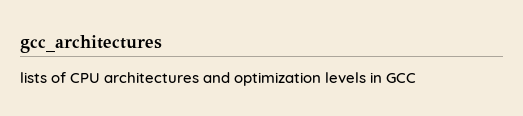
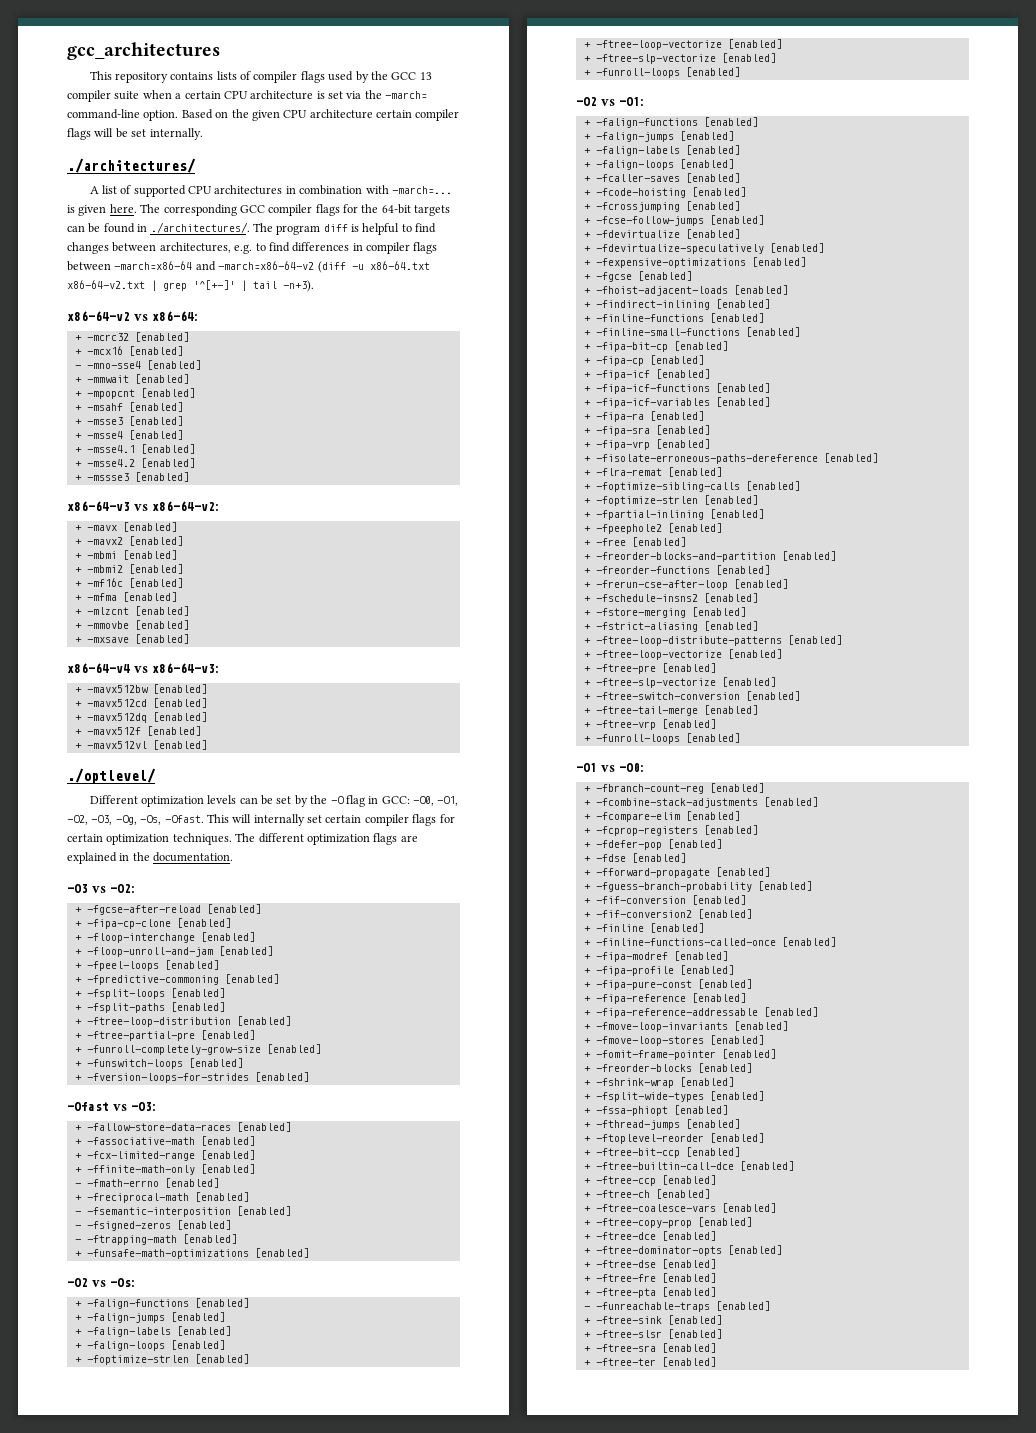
- lists of CPU architectures and optimization levels in GCC
+ This repository contains lists of compiler flags used by the GCC 13 compiler suite when a certain CPU architecture is set via the -march= command-line option. Based on the given CPU architecture certain compiler flags will be set internally.
+ ./architectures/
+ A list of supported CPU architectures in combination with -march=... is given here. The corresponding GCC compiler flags for the 64-bit targets can be found in ./architectures/. The program diff is helpful to find changes between architectures, e.g. to find differences in compiler flags between -march=x86-64 and -march=x86-64-v2 (diff -u x86-64.txt x86-64-v2.txt | grep '^[+-]' | tail -n+3).
+ x86-64-v2 vs x86-64:
+ + -mcrc32 [enabled]
+ + -mcx16 [enabled]
+ - -mno-sse4 [enabled]
+ + -mmwait [enabled]
+ + -mpopcnt [enabled]
+ + -msahf [enabled]
+ + -msse3 [enabled]
+ + -msse4 [enabled]
+ + -msse4.1 [enabled]
+ + -msse4.2 [enabled]
+ + -mssse3 [enabled]
+ x86-64-v3 vs x86-64-v2:
+ + -mavx [enabled]
+ + -mavx2 [enabled]
+ + -mbmi [enabled]
+ + -mbmi2 [enabled]
+ + -mf16c [enabled]
+ + -mfma [enabled]
+ + -mlzcnt [enabled]
+ + -mmovbe [enabled]
+ + -mxsave [enabled]
+ x86-64-v4 vs x86-64-v3:
+ + -mavx512bw [enabled]
+ + -mavx512cd [enabled]
+ + -mavx512dq [enabled]
+ + -mavx512f [enabled]
+ + -mavx512vl [enabled]
+ ./optlevel/
+ Different optimization levels can be set by the -O flag in GCC: -O0, -O1, -O2, -O3, -Og, -Os, -Ofast. This will internally set certain compiler flags for certain optimization techniques. The different optimization flags are explained in the documentation.
+ -O3 vs -O2:
+ + -fgcse-after-reload [enabled]
+ + -fipa-cp-clone [enabled]
+ + -floop-interchange [enabled]
+ + -floop-unroll-and-jam [enabled]
+ + -fpeel-loops [enabled]
+ + -fpredictive-commoning [enabled]
+ + -fsplit-loops [enabled]
+ + -fsplit-paths [enabled]
+ + -ftree-loop-distribution [enabled]
+ + -ftree-partial-pre [enabled]
+ + -funroll-completely-grow-size [enabled]
+ + -funswitch-loops [enabled]
+ + -fversion-loops-for-strides [enabled]
+ -Ofast vs -O3:
+ + -fallow-store-data-races [enabled]
+ + -fassociative-math [enabled]
+ + -fcx-limited-range [enabled]
+ + -ffinite-math-only [enabled]
+ - -fmath-errno [enabled]
+ + -freciprocal-math [enabled]
+ - -fsemantic-interposition [enabled]
+ - -fsigned-zeros [enabled]
+ - -ftrapping-math [enabled]
+ + -funsafe-math-optimizations [enabled]
+ -O2 vs -Os:
+ + -falign-functions [enabled]
+ + -falign-jumps [enabled]
+ + -falign-labels [enabled]
+ + -falign-loops [enabled]
+ + -foptimize-strlen [enabled]
+ + -ftree-loop-vectorize [enabled]
+ + -ftree-slp-vectorize [enabled]
+ + -funroll-loops [enabled]
+ -O2 vs -O1:
+ + -falign-functions [enabled]
+ + -falign-jumps [enabled]
+ + -falign-labels [enabled]
+ + -falign-loops [enabled]
+ + -fcaller-saves [enabled]
+ + -fcode-hoisting [enabled]
+ + -fcrossjumping [enabled]
+ + -fcse-follow-jumps [enabled]
+ + -fdevirtualize [enabled]
+ + -fdevirtualize-speculatively [enabled]
+ + -fexpensive-optimizations [enabled]
+ + -fgcse [enabled]
+ + -fhoist-adjacent-loads [enabled]
+ + -findirect-inlining [enabled]
+ + -finline-functions [enabled]
+ + -finline-small-functions [enabled]
+ + -fipa-bit-cp [enabled]
+ + -fipa-cp [enabled]
+ + -fipa-icf [enabled]
+ + -fipa-icf-functions [enabled]
+ + -fipa-icf-variables [enabled]
+ + -fipa-ra [enabled]
+ + -fipa-sra [enabled]
+ + -fipa-vrp [enabled]
+ + -fisolate-erroneous-paths-dereference [enabled]
+ + -flra-remat [enabled]
+ + -foptimize-sibling-calls [enabled]
+ + -foptimize-strlen [enabled]
+ + -fpartial-inlining [enabled]
+ + -fpeephole2 [enabled]
+ + -free [enabled]
+ + -freorder-blocks-and-partition [enabled]
+ + -freorder-functions [enabled]
+ + -frerun-cse-after-loop [enabled]
+ + -fschedule-insns2 [enabled]
+ + -fstore-merging [enabled]
+ + -fstrict-aliasing [enabled]
+ + -ftree-loop-distribute-patterns [enabled]
+ + -ftree-loop-vectorize [enabled]
+ + -ftree-pre [enabled]
+ + -ftree-slp-vectorize [enabled]
+ + -ftree-switch-conversion [enabled]
+ + -ftree-tail-merge [enabled]
+ + -ftree-vrp [enabled]
+ + -funroll-loops [enabled]
+ -O1 vs -O0:
+ + -fbranch-count-reg [enabled]
+ + -fcombine-stack-adjustments [enabled]
+ + -fcompare-elim [enabled]
+ + -fcprop-registers [enabled]
+ + -fdefer-pop [enabled]
+ + -fdse [enabled]
+ + -fforward-propagate [enabled]
+ + -fguess-branch-probability [enabled]
+ + -fif-conversion [enabled]
+ + -fif-conversion2 [enabled]
+ + -finline [enabled]
+ + -finline-functions-called-once [enabled]
+ + -fipa-modref [enabled]
+ + -fipa-profile [enabled]
+ + -fipa-pure-const [enabled]
+ + -fipa-reference [enabled]
+ + -fipa-reference-addressable [enabled]
+ + -fmove-loop-invariants [enabled]
+ + -fmove-loop-stores [enabled]
+ + -fomit-frame-pointer [enabled]
+ + -freorder-blocks [enabled]
+ + -fshrink-wrap [enabled]
+ + -fsplit-wide-types [enabled]
+ + -fssa-phiopt [enabled]
+ + -fthread-jumps [enabled]
+ + -ftoplevel-reorder [enabled]
+ + -ftree-bit-ccp [enabled]
+ + -ftree-builtin-call-dce [enabled]
+ + -ftree-ccp [enabled]
+ + -ftree-ch [enabled]
+ + -ftree-coalesce-vars [enabled]
+ + -ftree-copy-prop [enabled]
+ + -ftree-dce [enabled]
+ + -ftree-dominator-opts [enabled]
+ + -ftree-dse [enabled]
+ + -ftree-fre [enabled]
+ + -ftree-pta [enabled]
+ - -funreachable-traps [enabled]
+ + -ftree-sink [enabled]
+ + -ftree-slsr [enabled]
+ + -ftree-sra [enabled]
+ + -ftree-ter [enabled]

